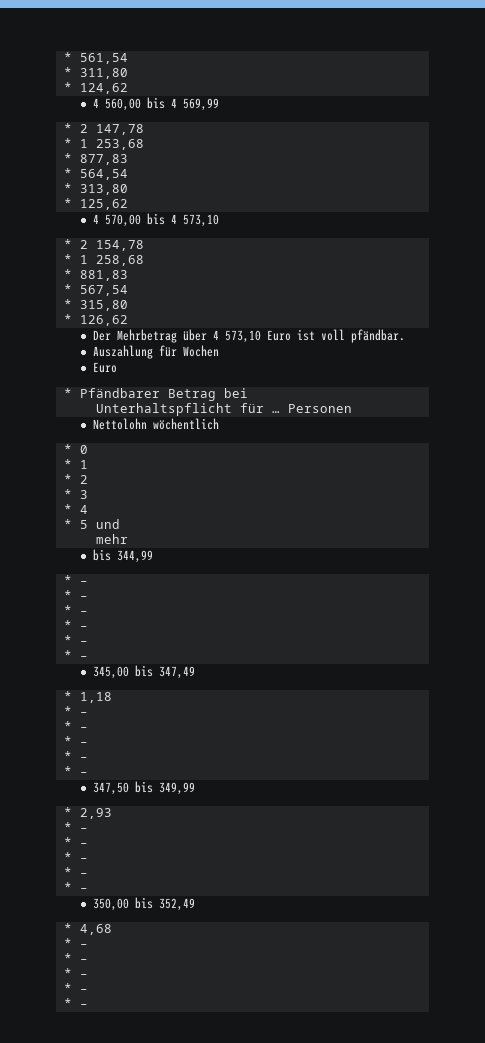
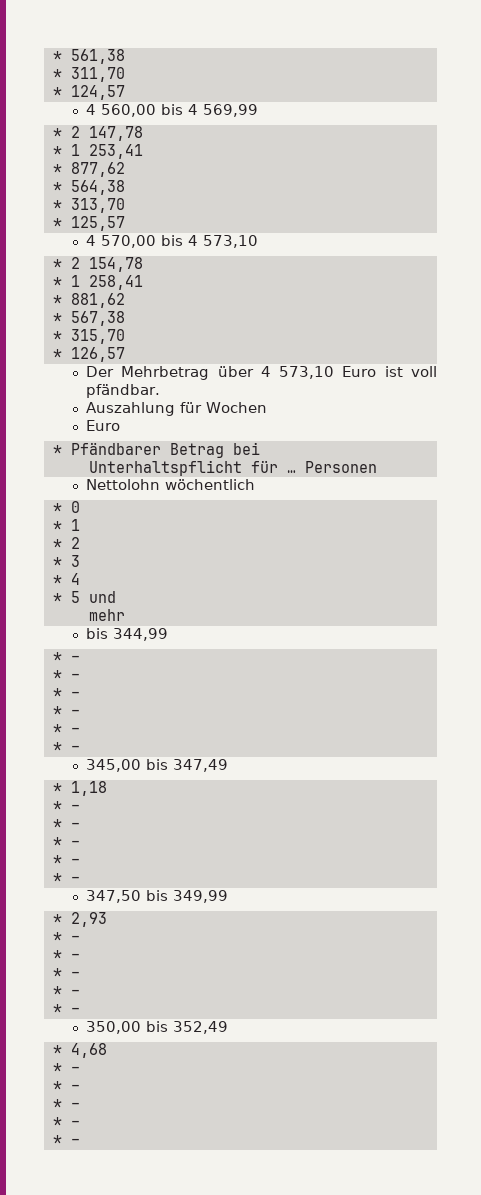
- * 561,54
- * 311,80
- * 124,62
+ * 561,38
+ * 311,70
+ * 124,57
- * 1 253,68
- * 877,83
- * 564,54
- * 313,80
- * 125,62
+ * 1 253,41
+ * 877,62
+ * 564,38
+ * 313,70
+ * 125,57
- * 1 258,68
- * 881,83
- * 567,54
- * 315,80
- * 126,62
+ * 1 258,41
+ * 881,62
+ * 567,38
+ * 315,70
+ * 126,57

